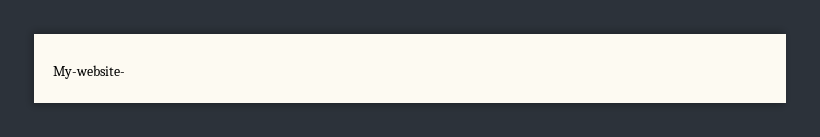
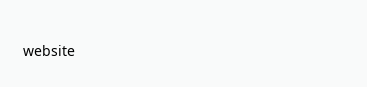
- My-website-
+ website

